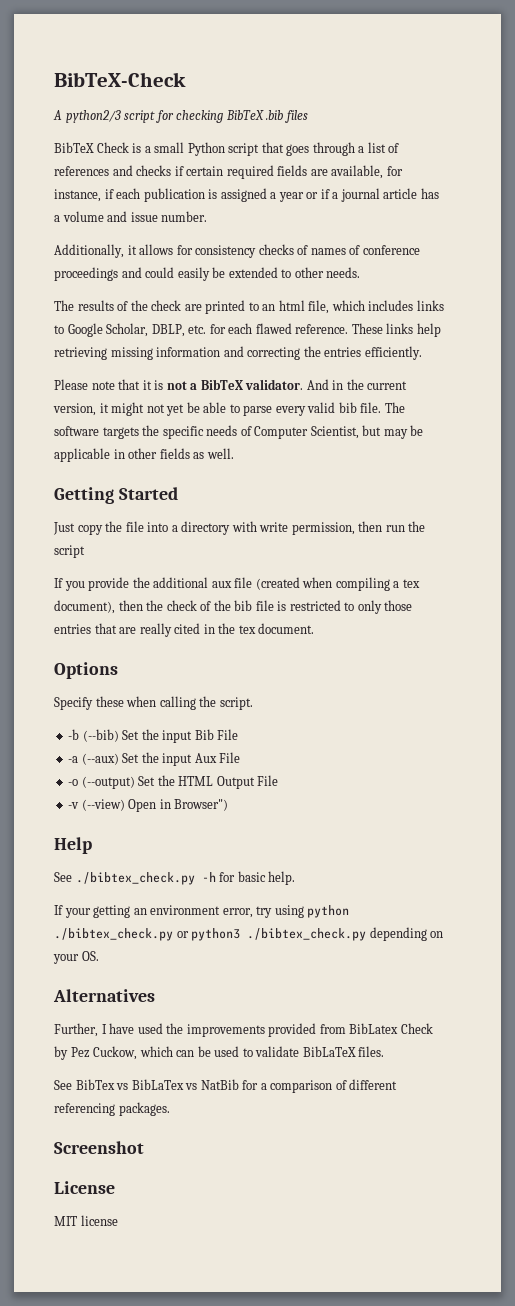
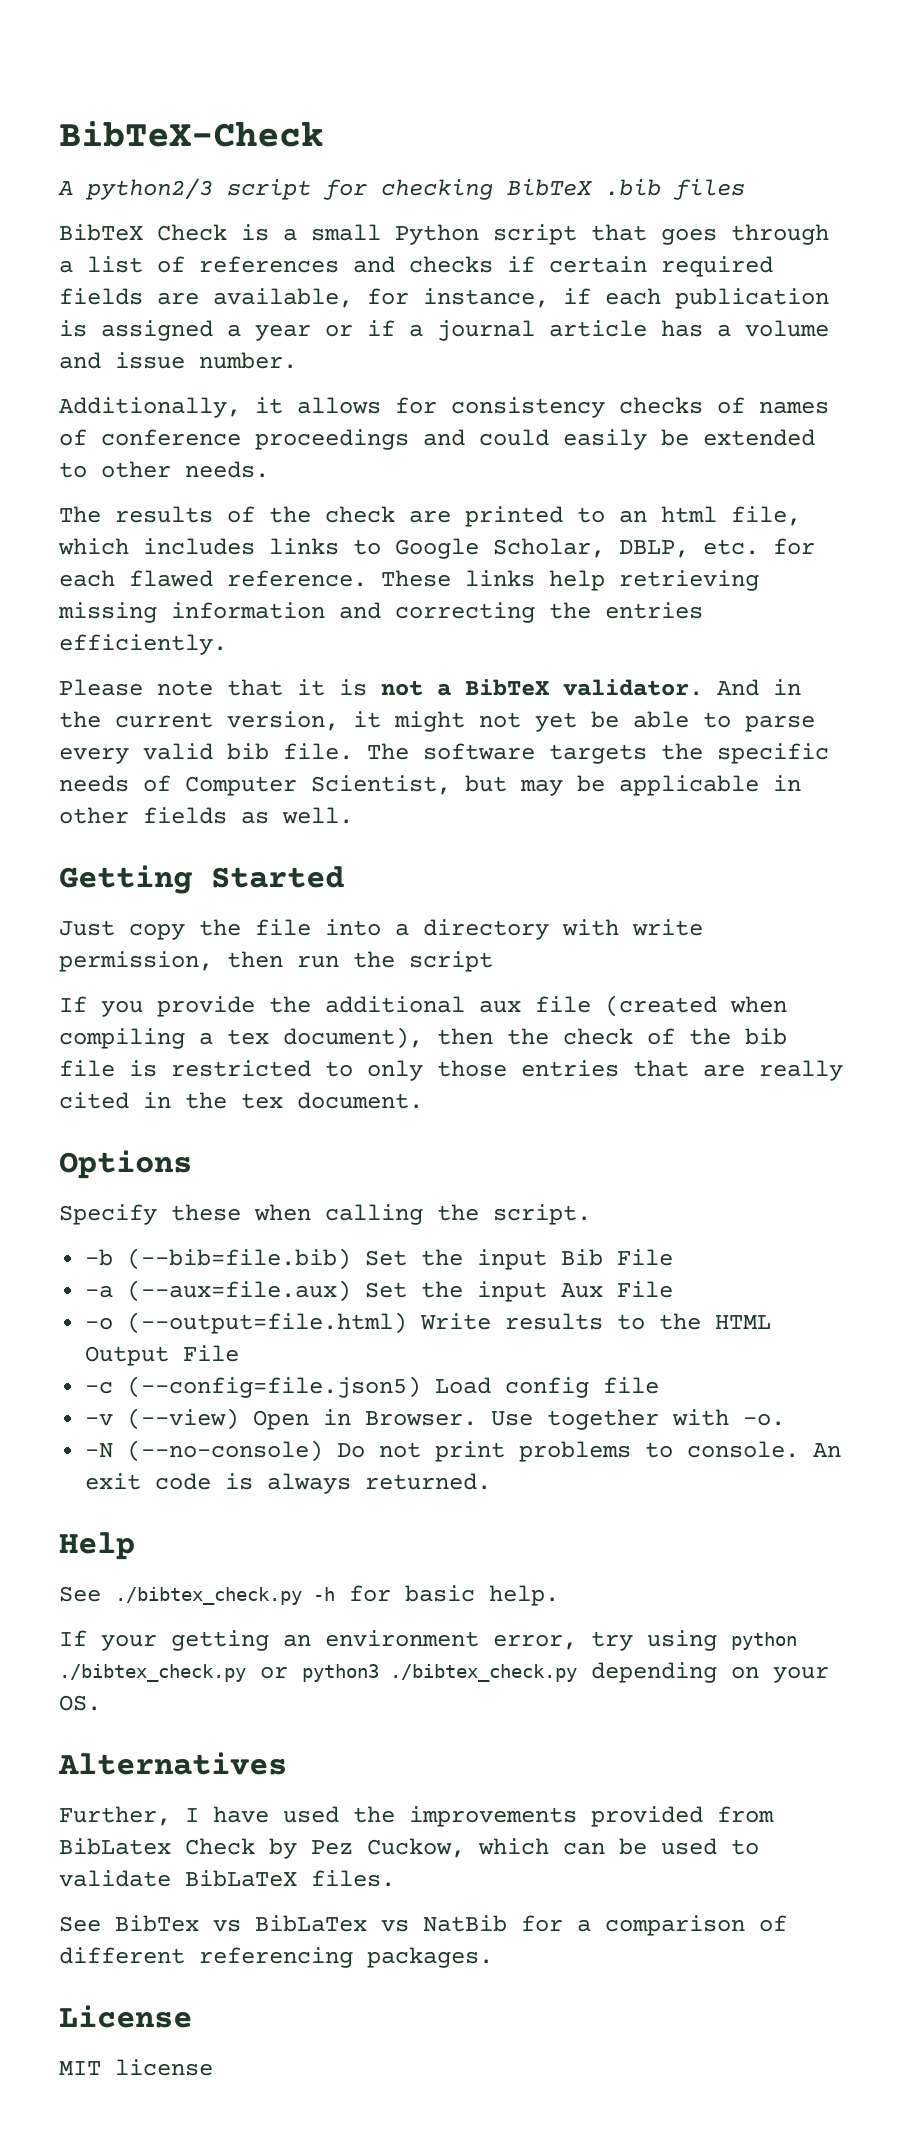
- -b (--bib) Set the input Bib File
+ -b (--bib=file.bib) Set the input Bib File
- -a (--aux) Set the input Aux File
+ -a (--aux=file.aux) Set the input Aux File
- -o (--output) Set the HTML Output File
+ -o (--output=file.html) Write results to the HTML Output File
+ -c (--config=file.json5) Load config file
- -v (--view) Open in Browser")
+ -v (--view) Open in Browser. Use together with -o.
+ -N (--no-console) Do not print problems to console. An exit code is always returned.
- Screenshot

